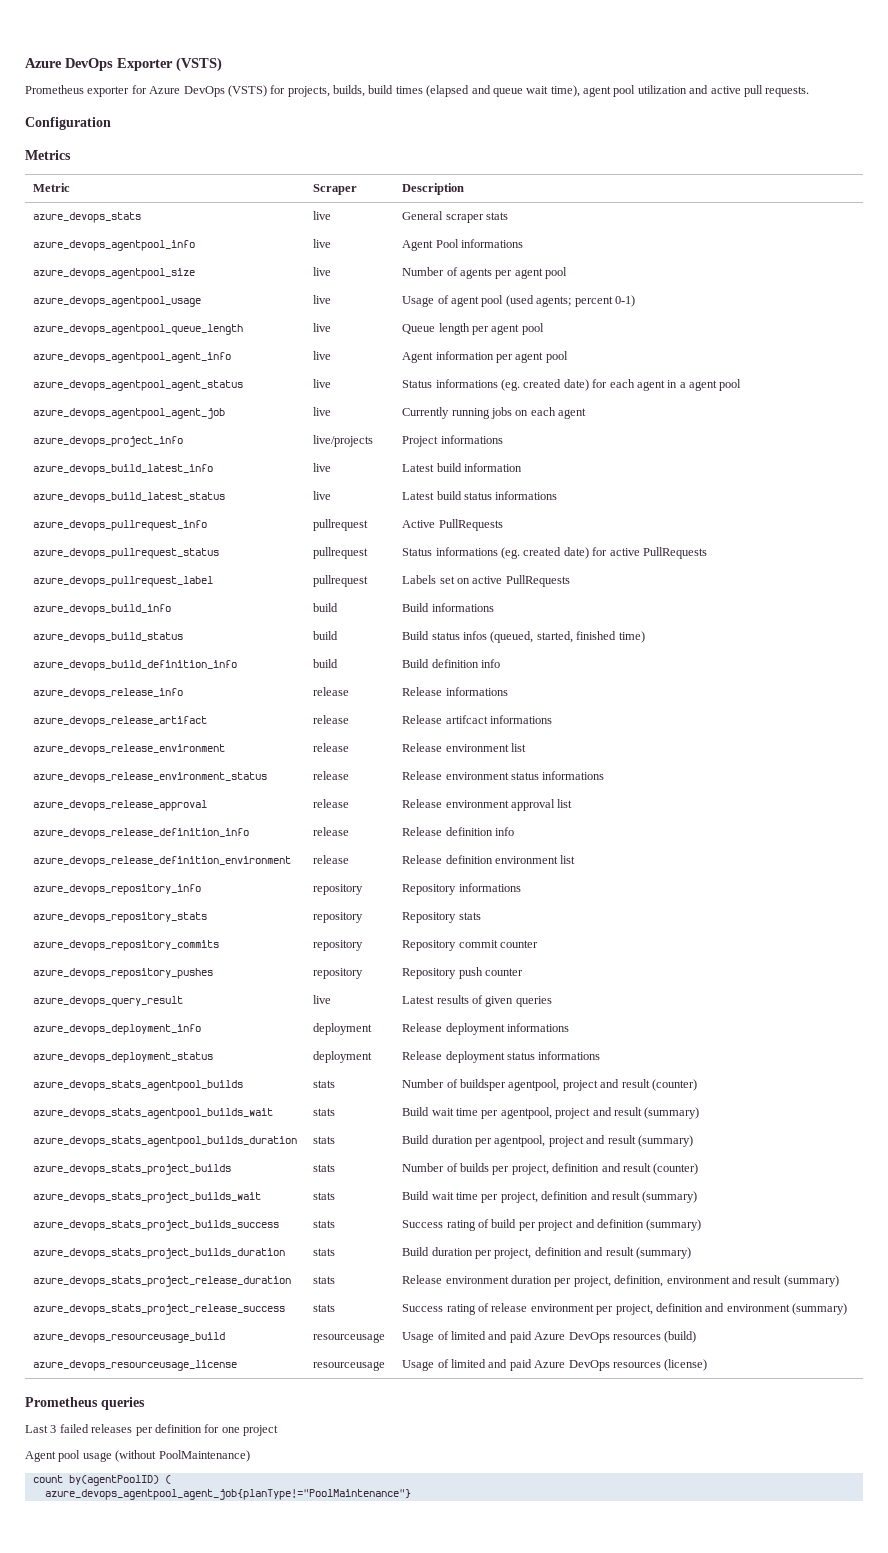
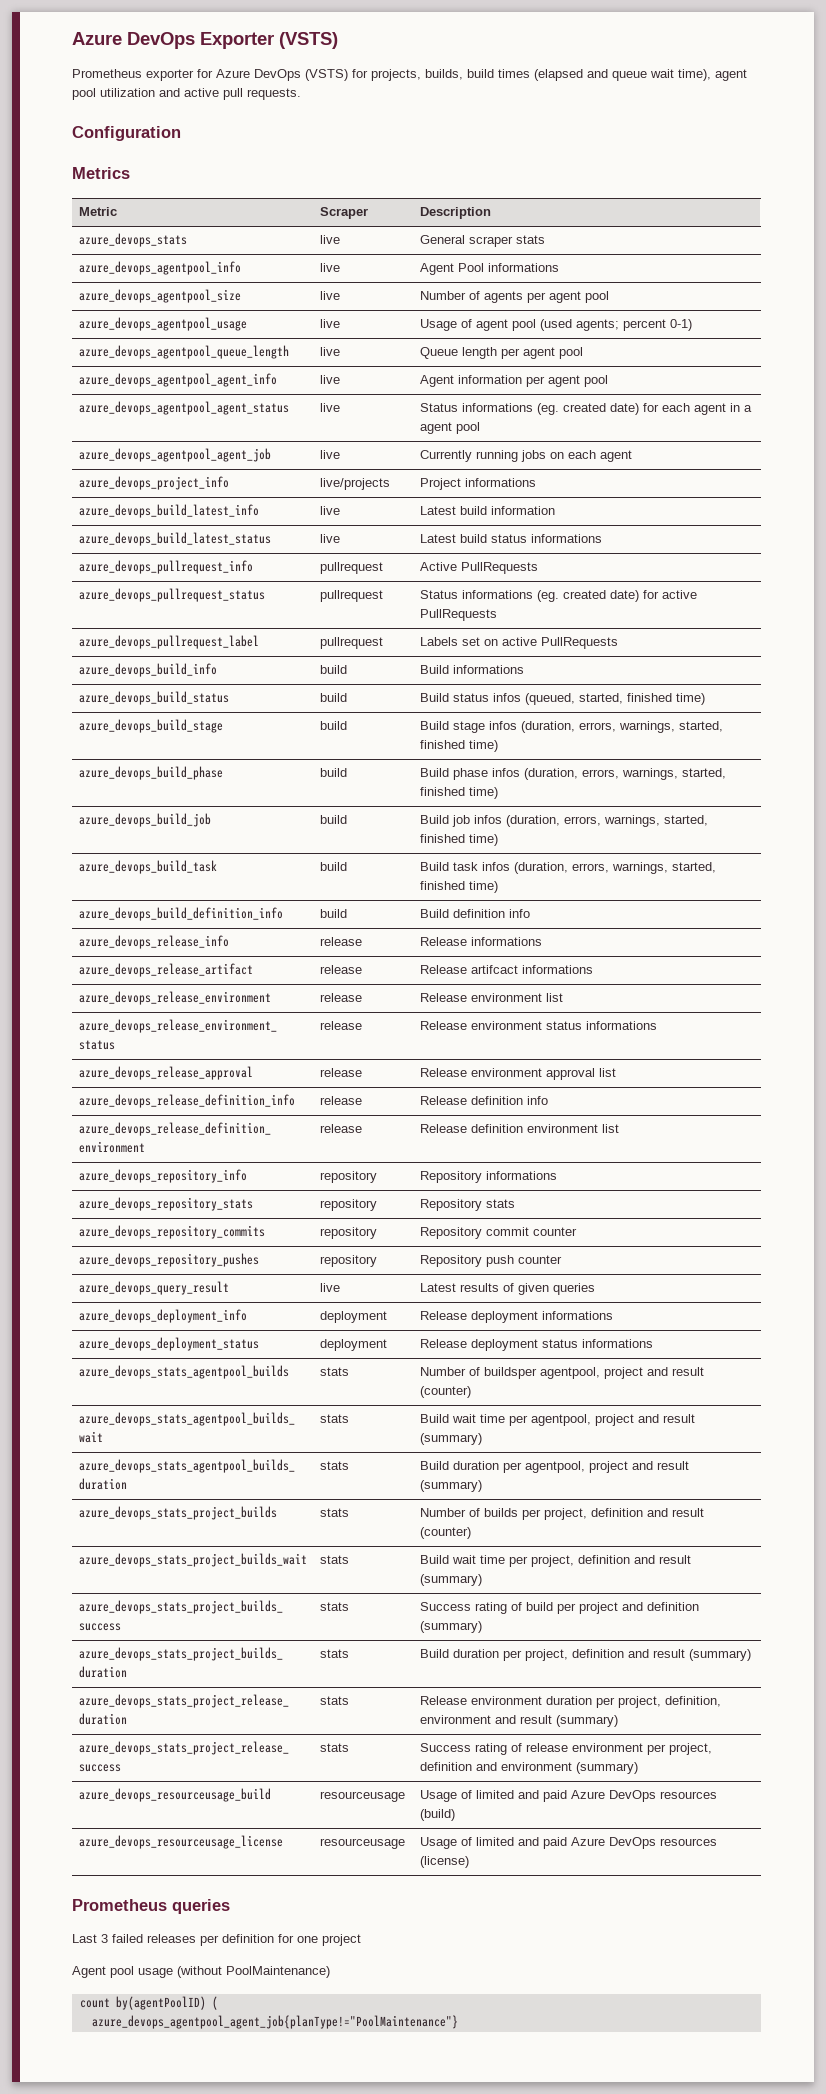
+ azure_devops_build_stage | build | Build stage infos (duration, errors, warnings, started, finished time)
+ azure_devops_build_phase | build | Build phase infos (duration, errors, warnings, started, finished time)
+ azure_devops_build_job | build | Build job infos (duration, errors, warnings, started, finished time)
+ azure_devops_build_task | build | Build task infos (duration, errors, warnings, started, finished time)

